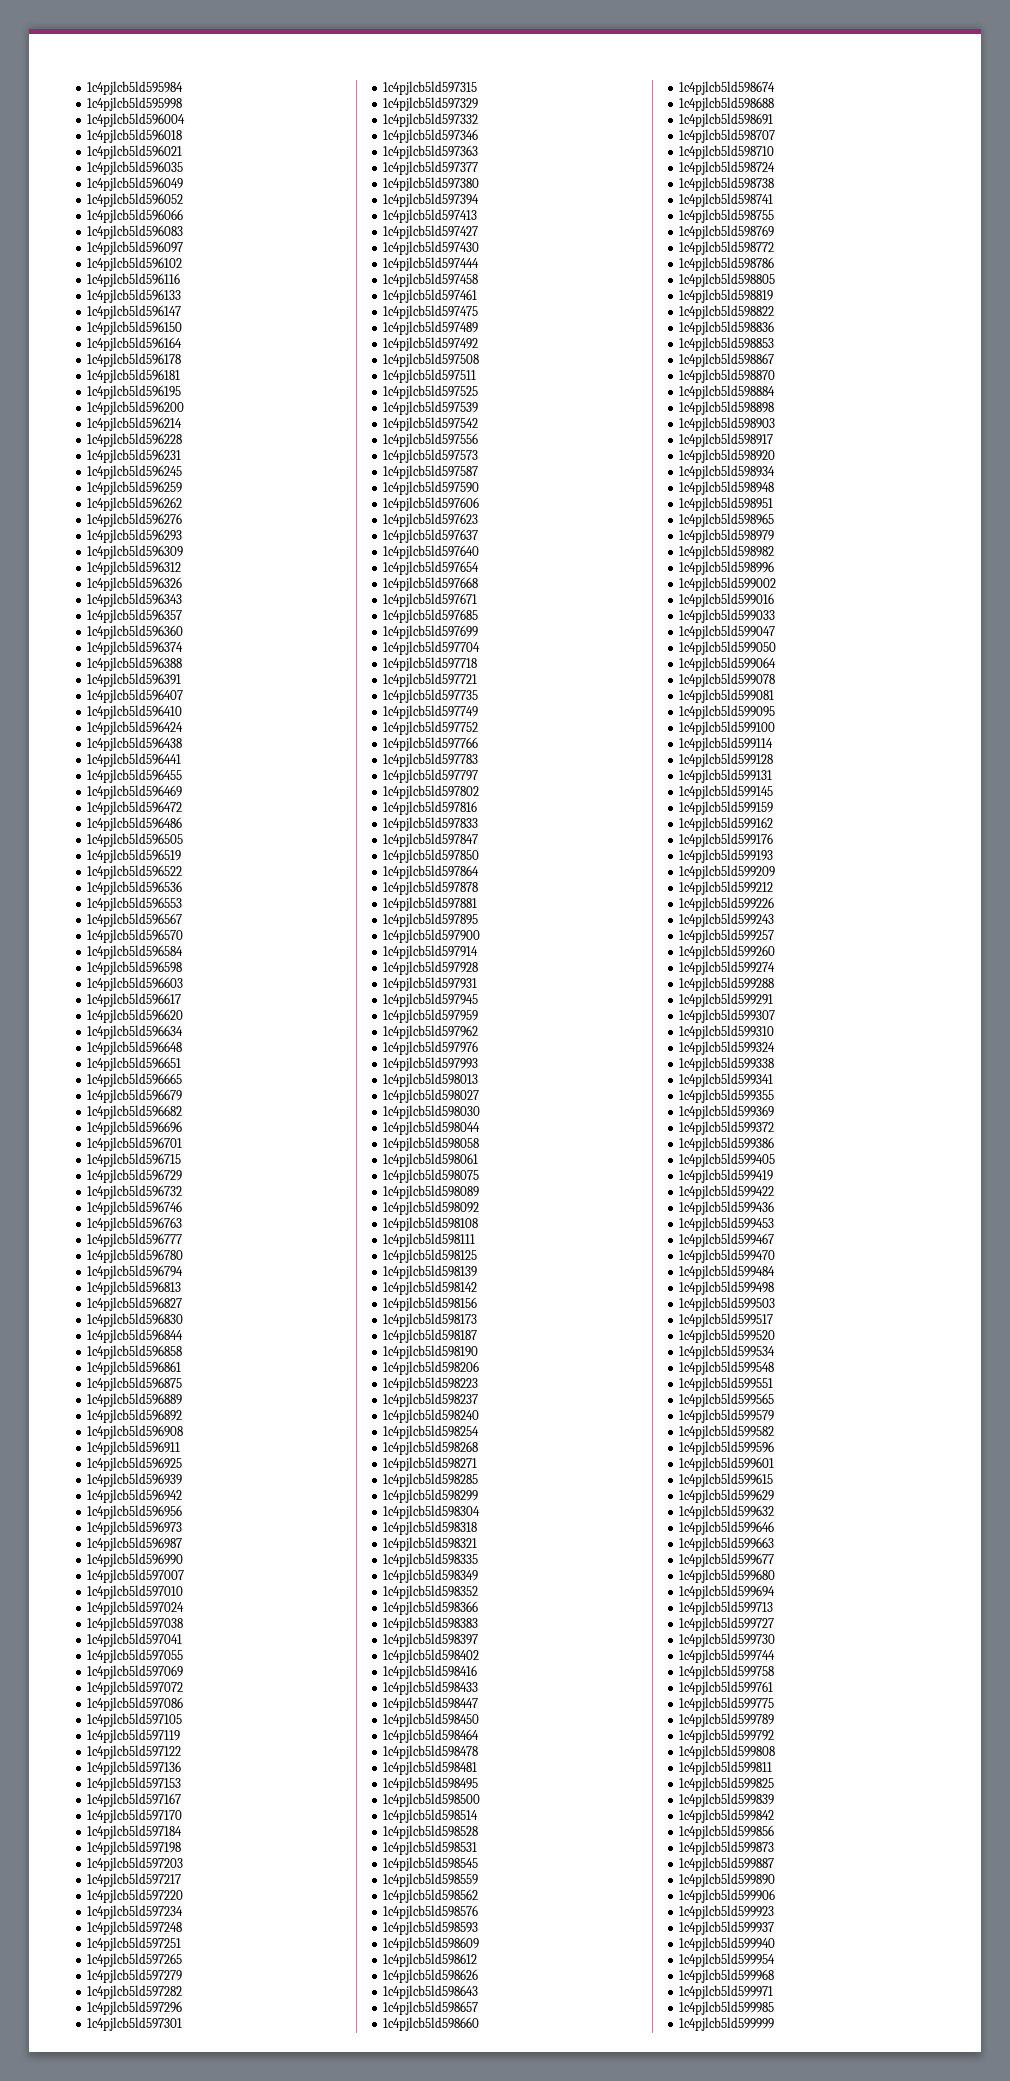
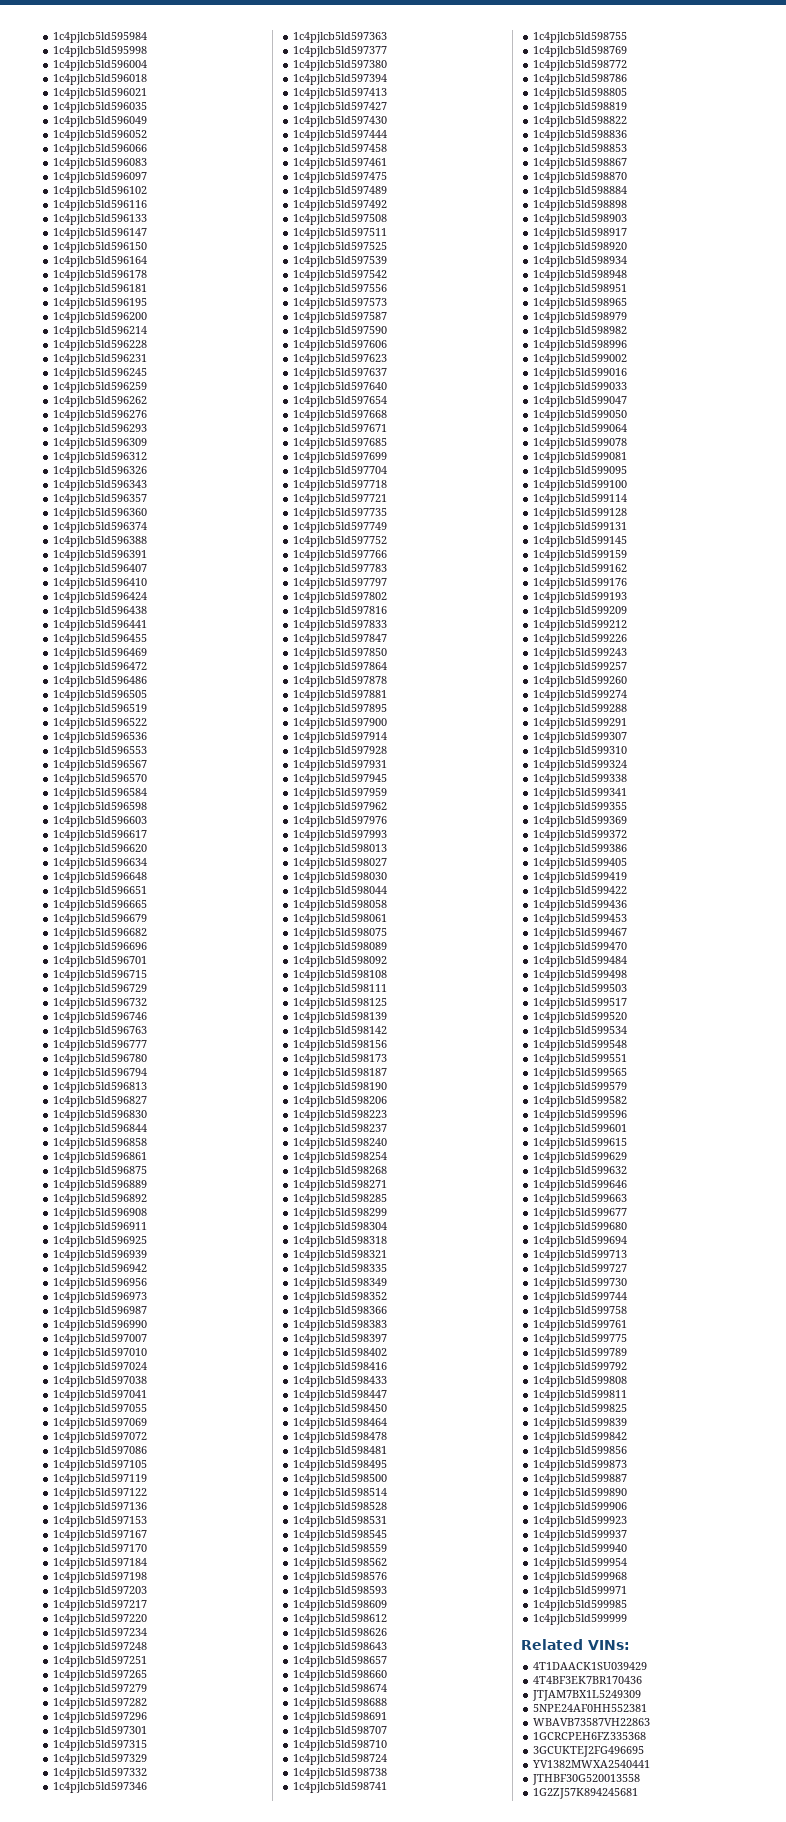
+ Related VINs:
+ 4T1DAACK1SU039429
+ 4T4BF3EK7BR170436
+ JTJAM7BX1L5249309
+ 5NPE24AF0HH552381
+ WBAVB73587VH22863
+ 1GCRCPEH6FZ335368
+ 3GCUKTEJ2FG496695
+ YV1382MWXA2540441
+ JTHBF30G520013558
+ 1G2ZJ57K894245681

